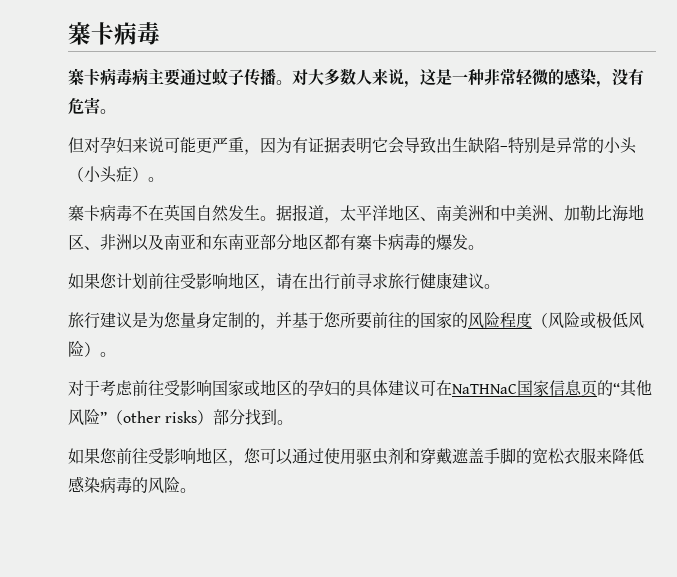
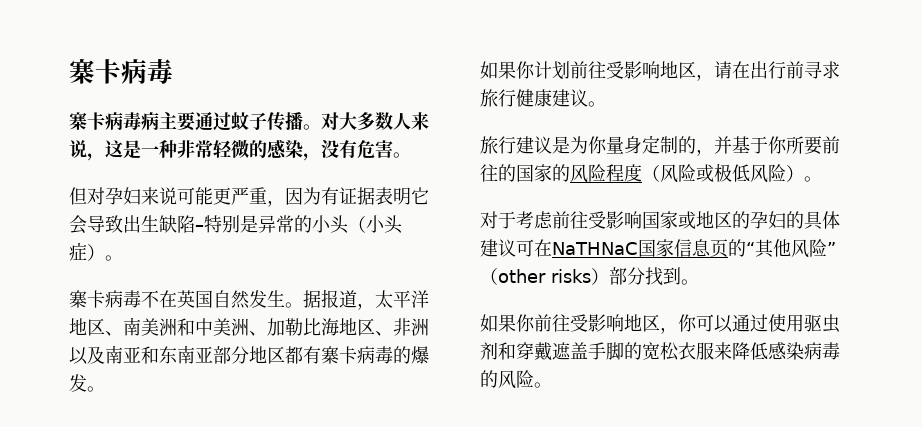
- 如果您计划前往受影响地区，请在出行前寻求旅行健康建议。
+ 如果你计划前往受影响地区，请在出行前寻求旅行健康建议。
- 旅行建议是为您量身定制的，并基于您所要前往的国家的风险程度（风险或极低风险）。
+ 旅行建议是为你量身定制的，并基于你所要前往的国家的风险程度（风险或极低风险）。
- 如果您前往受影响地区，您可以通过使用驱虫剂和穿戴遮盖手脚的宽松衣服来降低感染病毒的风险。
+ 如果你前往受影响地区，你可以通过使用驱虫剂和穿戴遮盖手脚的宽松衣服来降低感染病毒的风险。

